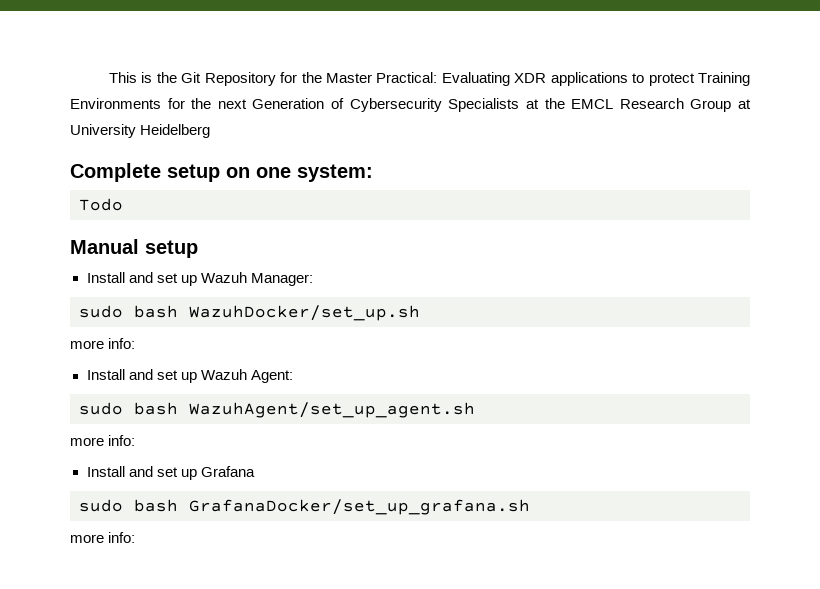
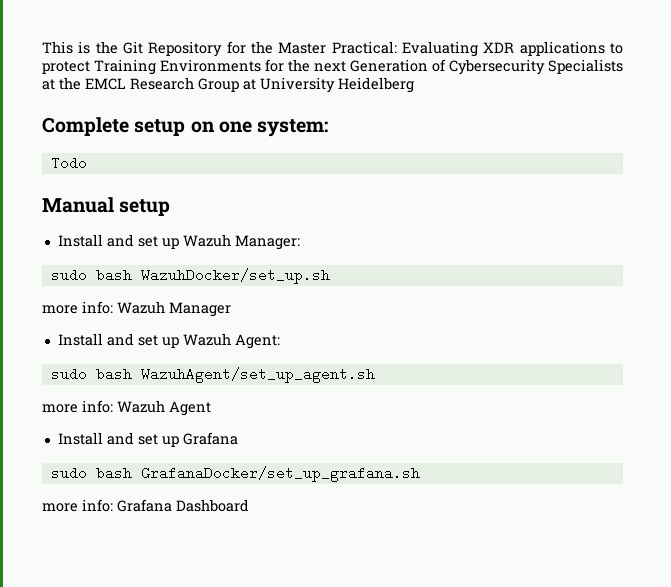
  sudo bash WazuhDocker/set_up.sh
- more info:
+ more info: Wazuh Manager
  sudo bash WazuhAgent/set_up_agent.sh
- more info:
+ more info: Wazuh Agent
  sudo bash GrafanaDocker/set_up_grafana.sh
- more info:
+ more info: Grafana Dashboard

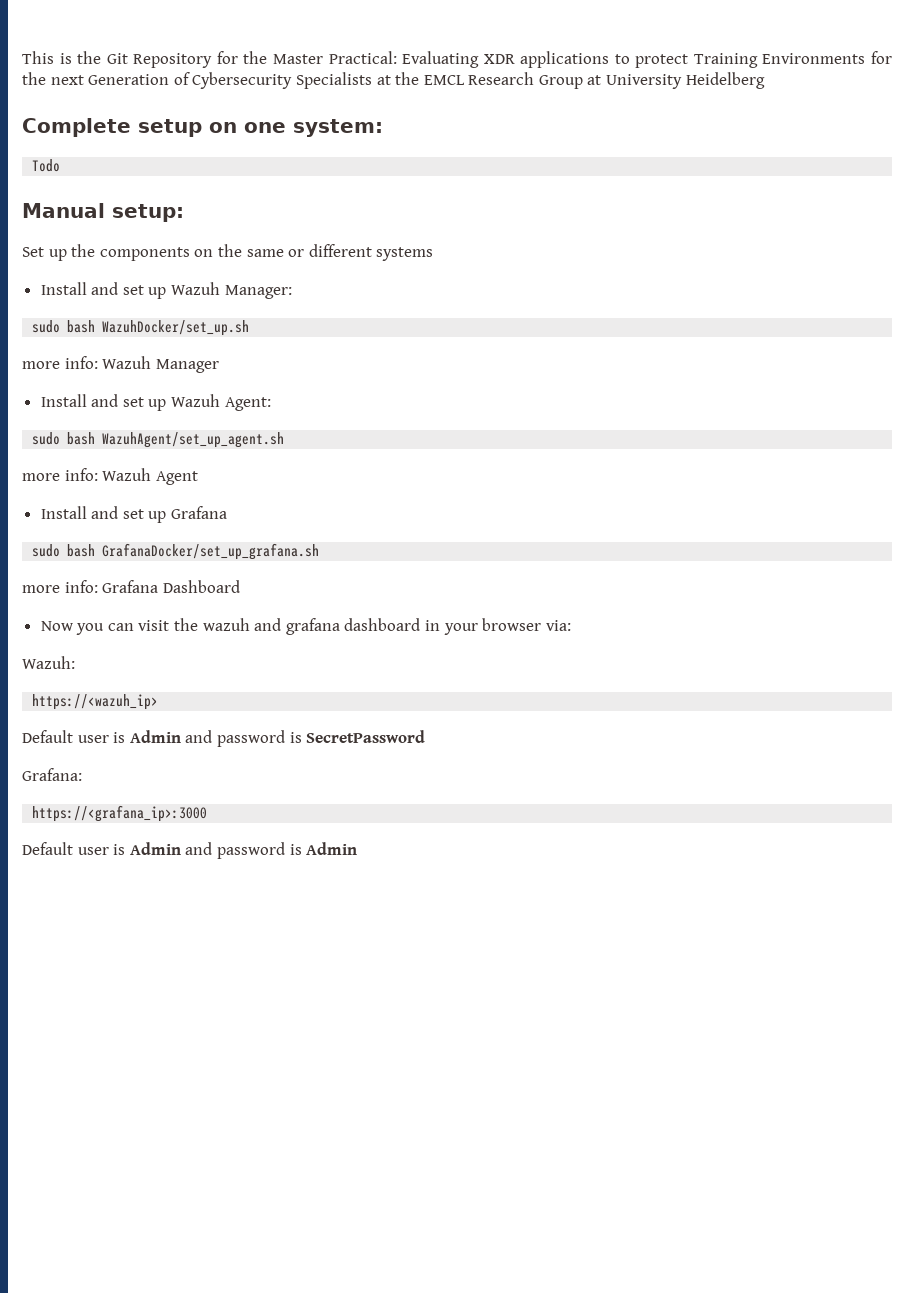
- Manual setup
+ Manual setup:
+ Set up the components on the same or different systems
+ Now you can visit the wazuh and grafana dashboard in your browser via:
+ Wazuh:
+ https://<wazuh_ip>
+ Default user is Admin and password is SecretPassword
+ Grafana:
+ https://<grafana_ip>:3000
+ Default user is Admin and password is Admin

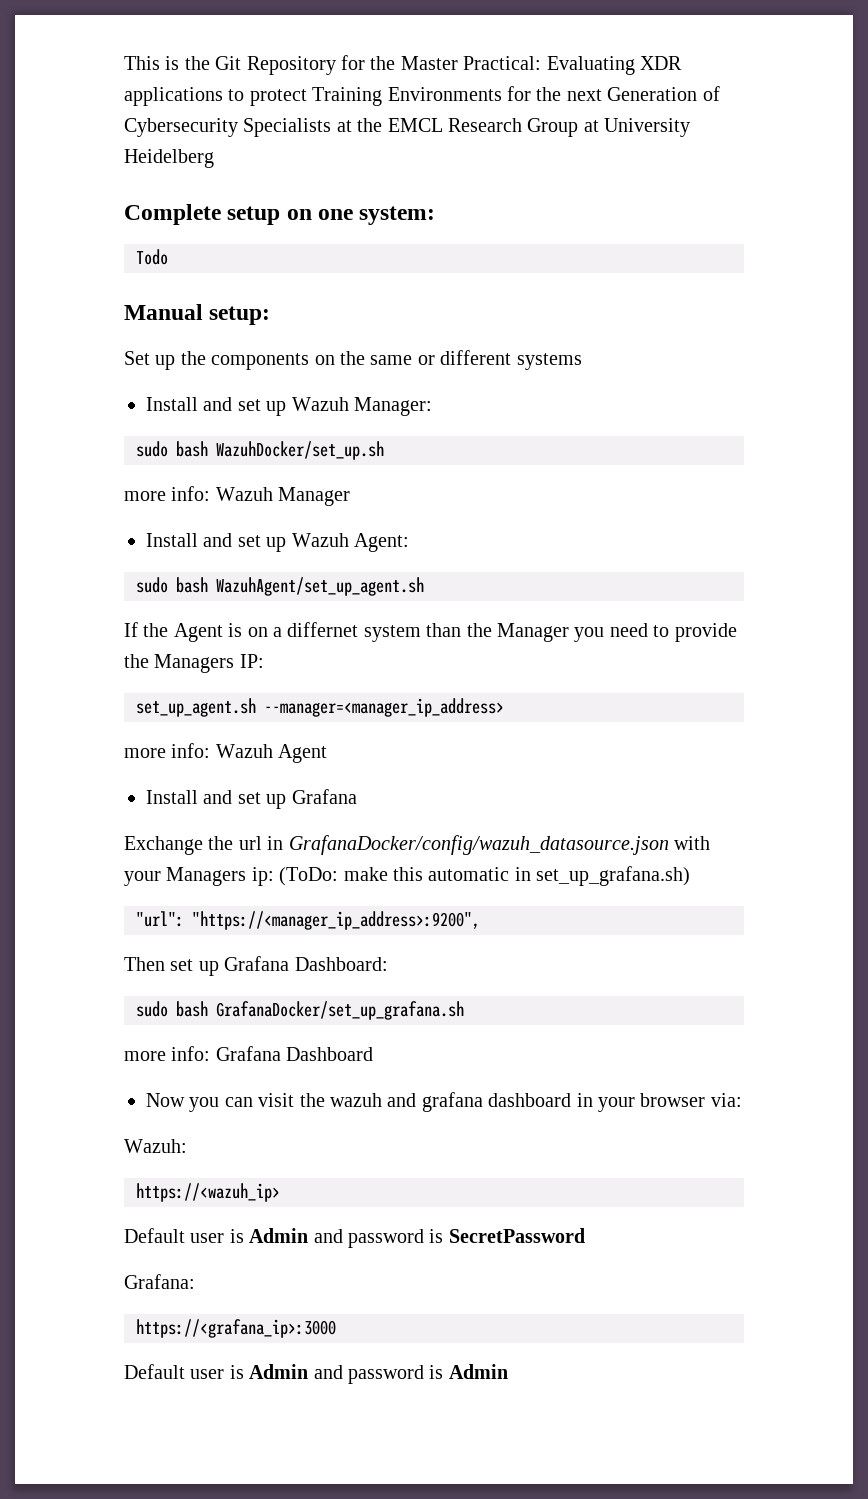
+ If the Agent is on a differnet system than the Manager you need to provide the Managers IP:
+ set_up_agent.sh --manager=<manager_ip_address>
+ Exchange the url in GrafanaDocker/config/wazuh_datasource.json with your Managers ip: (ToDo: make this automatic in set_up_grafana.sh)
+ "url": "https://<manager_ip_address>:9200",
+ Then set up Grafana Dashboard:

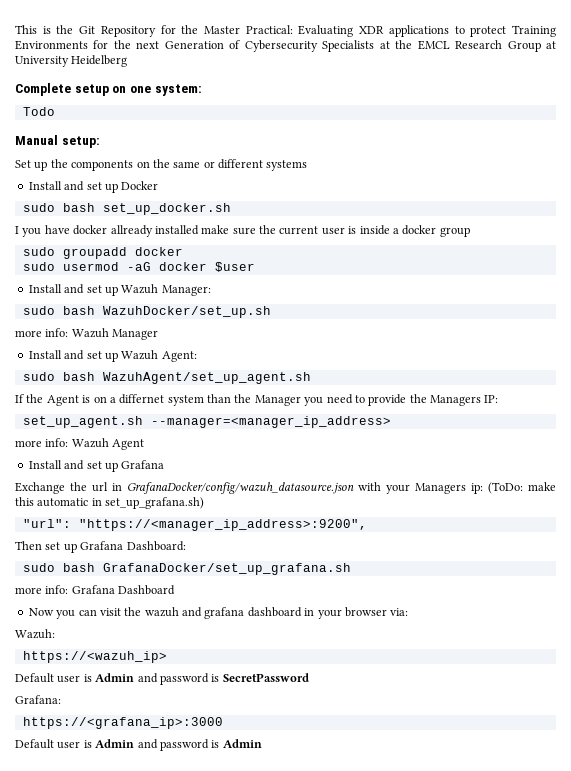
+ Install and set up Docker
+ sudo bash set_up_docker.sh
+ I you have docker allready installed make sure the current user is inside a docker group
+ sudo groupadd docker
+ sudo usermod -aG docker $user

